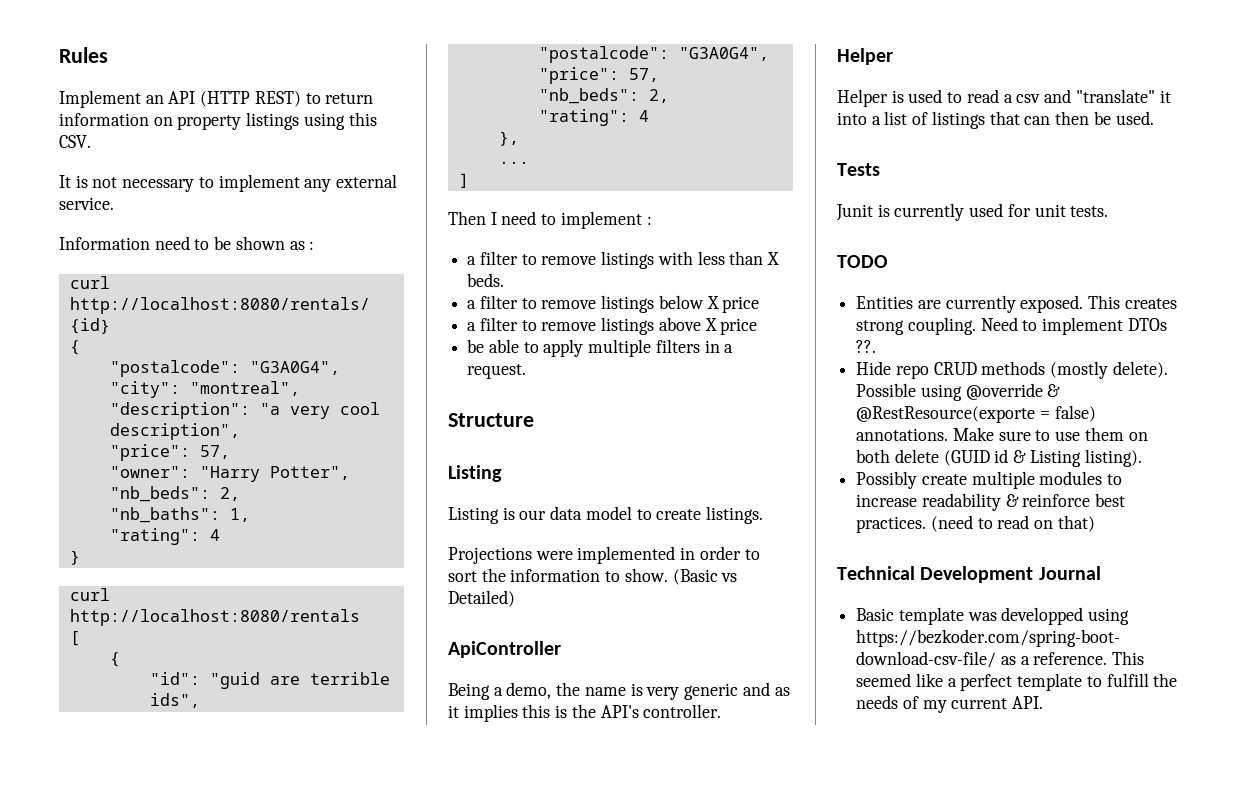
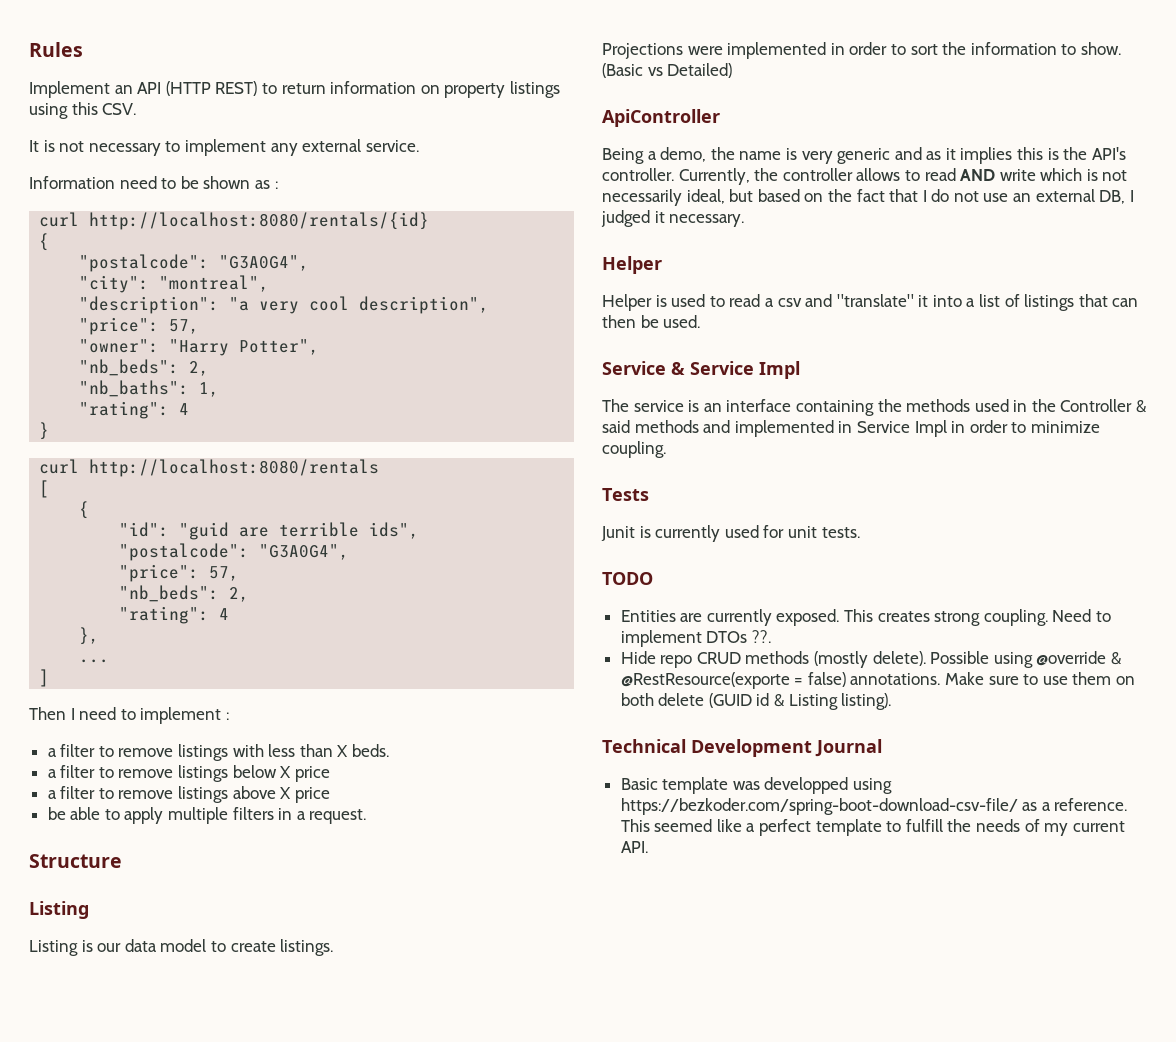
+ Currently, the controller allows to read AND write which is not necessarily ideal, but based on the fact that I do not use an external DB, I judged it necessary.
+ Service & Service Impl
+ The service is an interface containing the methods used in the Controller & said methods and implemented in Service Impl in order to minimize coupling.
- Possibly create multiple modules to increase readability & reinforce best practices. (need to read on that)

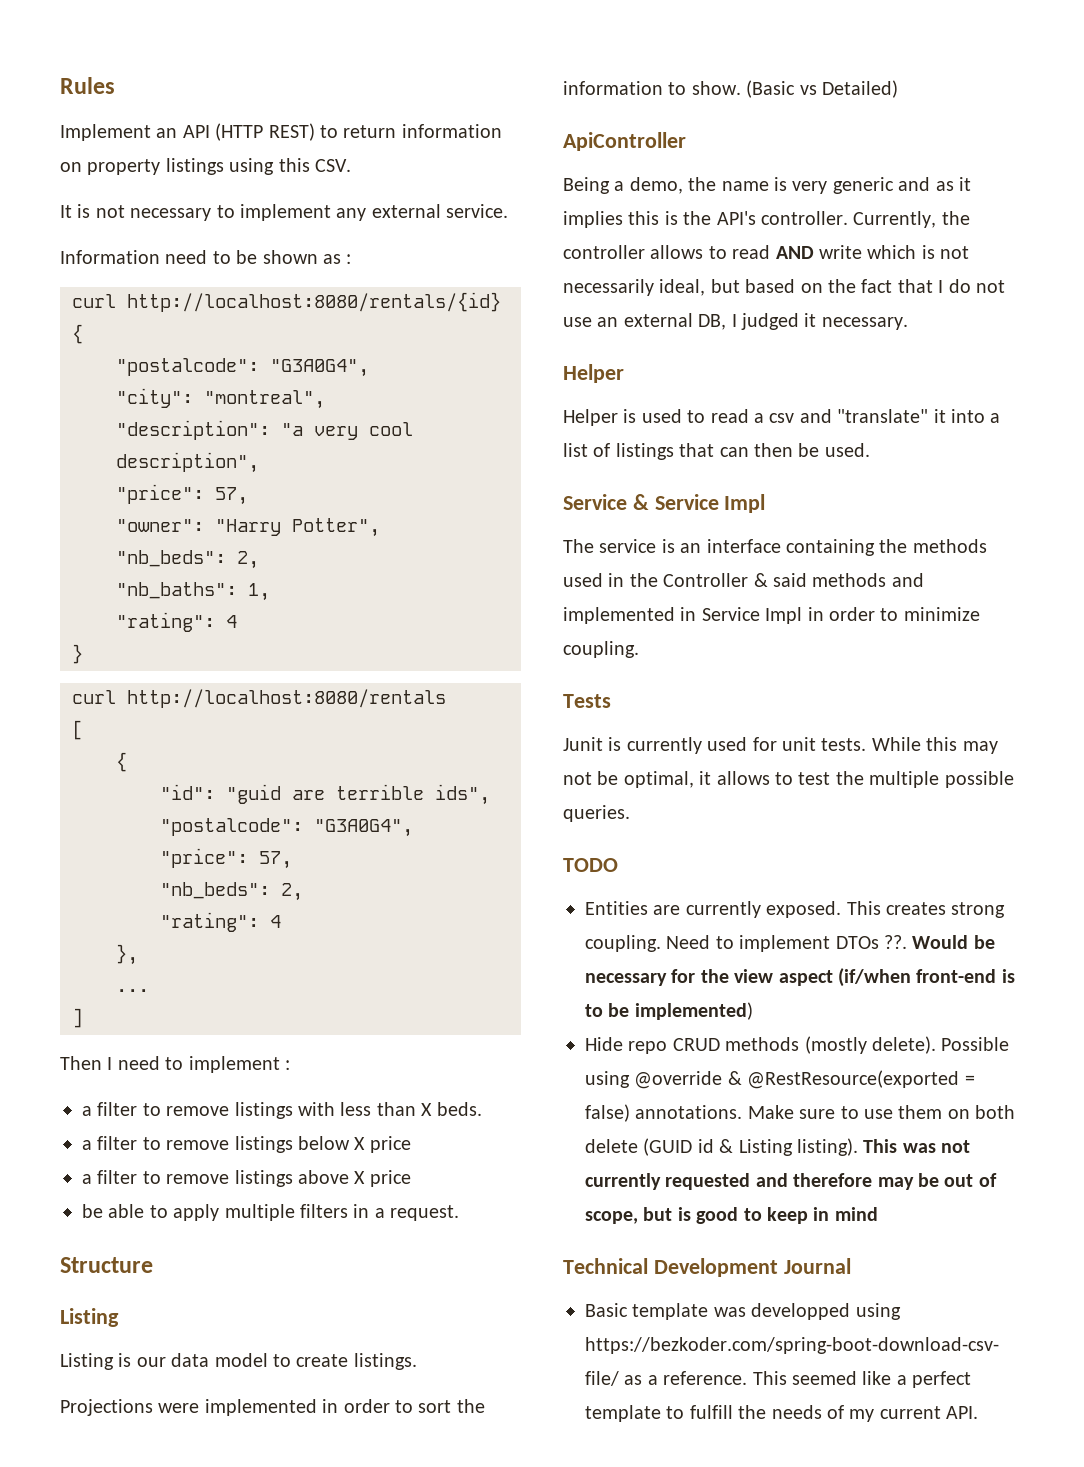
+ While this may not be optimal, it allows to test the multiple possible queries.
+ Would be necessary for the view aspect (if/when front-end is to be implemented)
- Possible using @override & @RestResource(exporte = false) annotations.
+ Possible using @override & @RestResource(exported = false) annotations.
+ This was not currently requested and therefore may be out of scope, but is good to keep in mind

